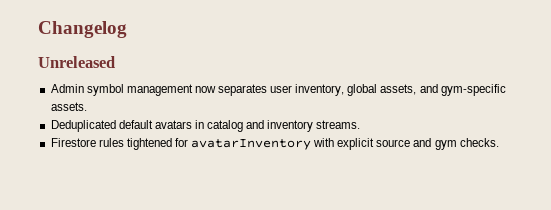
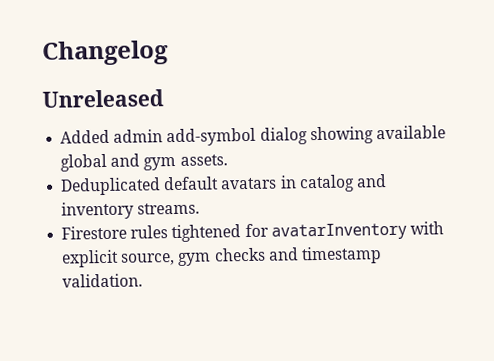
- Admin symbol management now separates user inventory, global assets, and gym-specific assets.
+ Added admin add-symbol dialog showing available global and gym assets.
- Firestore rules tightened for avatarInventory with explicit source and gym checks.
+ Firestore rules tightened for avatarInventory with explicit source, gym checks and timestamp validation.

